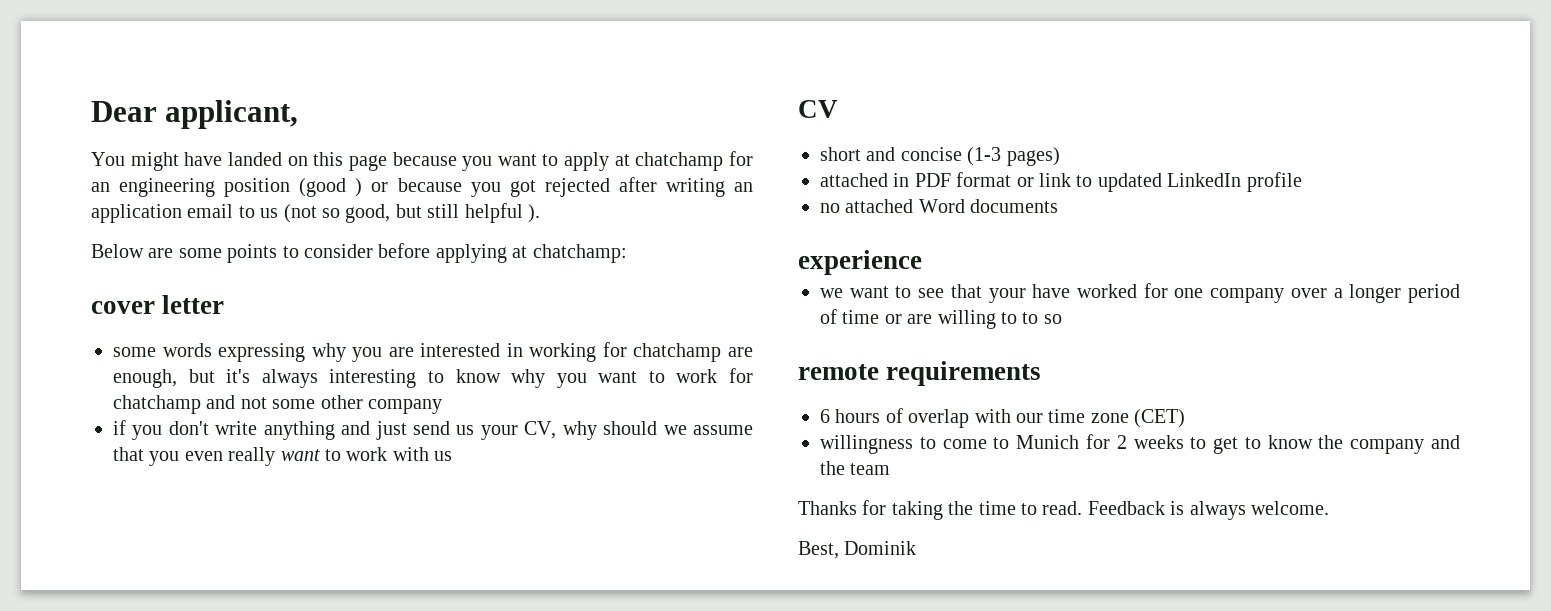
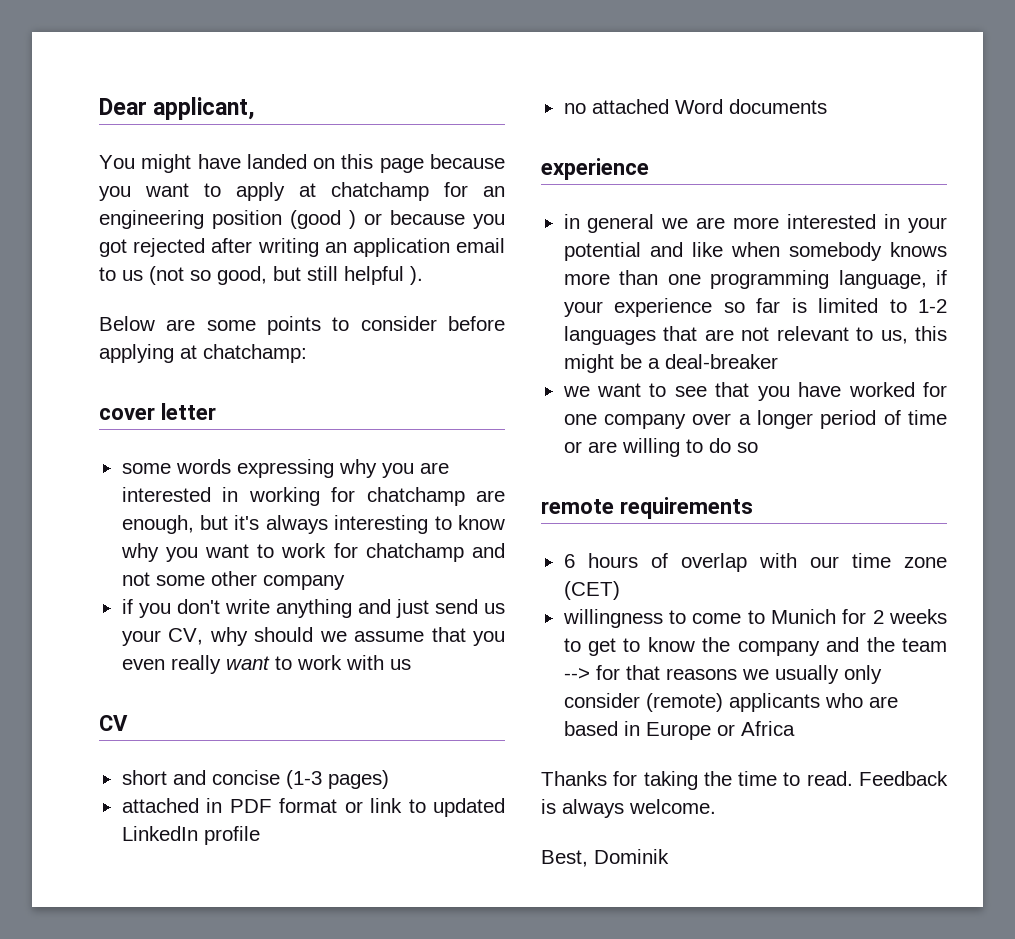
+ in general we are more interested in your potential and like when somebody knows more than one programming language, if your experience so far is limited to 1-2 languages that are not relevant to us, this might be a deal-breaker
- we want to see that your have worked for one company over a longer period of time or are willing to to so
+ we want to see that you have worked for one company over a longer period of time or are willing to do so
- willingness to come to Munich for 2 weeks to get to know the company and the team
+ willingness to come to Munich for 2 weeks to get to know the company and the team --> for that reasons we usually only consider (remote) applicants who are based in Europe or Africa

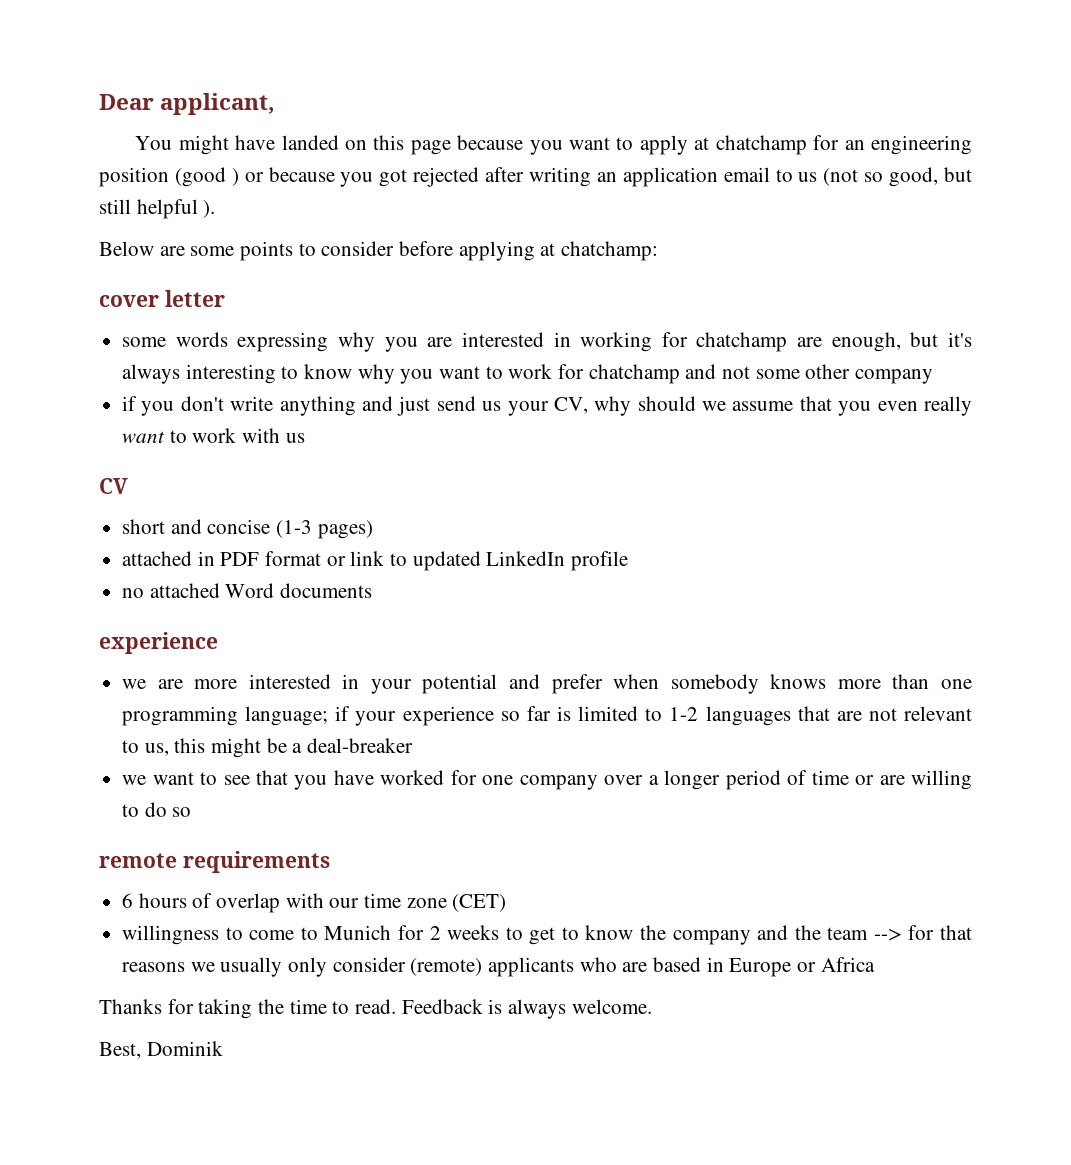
- in general we are more interested in your potential and like when somebody knows more than one programming language, if your experience so far is limited to 1-2 languages that are not relevant to us, this might be a deal-breaker
+ we are more interested in your potential and prefer when somebody knows more than one programming language; if your experience so far is limited to 1-2 languages that are not relevant to us, this might be a deal-breaker

